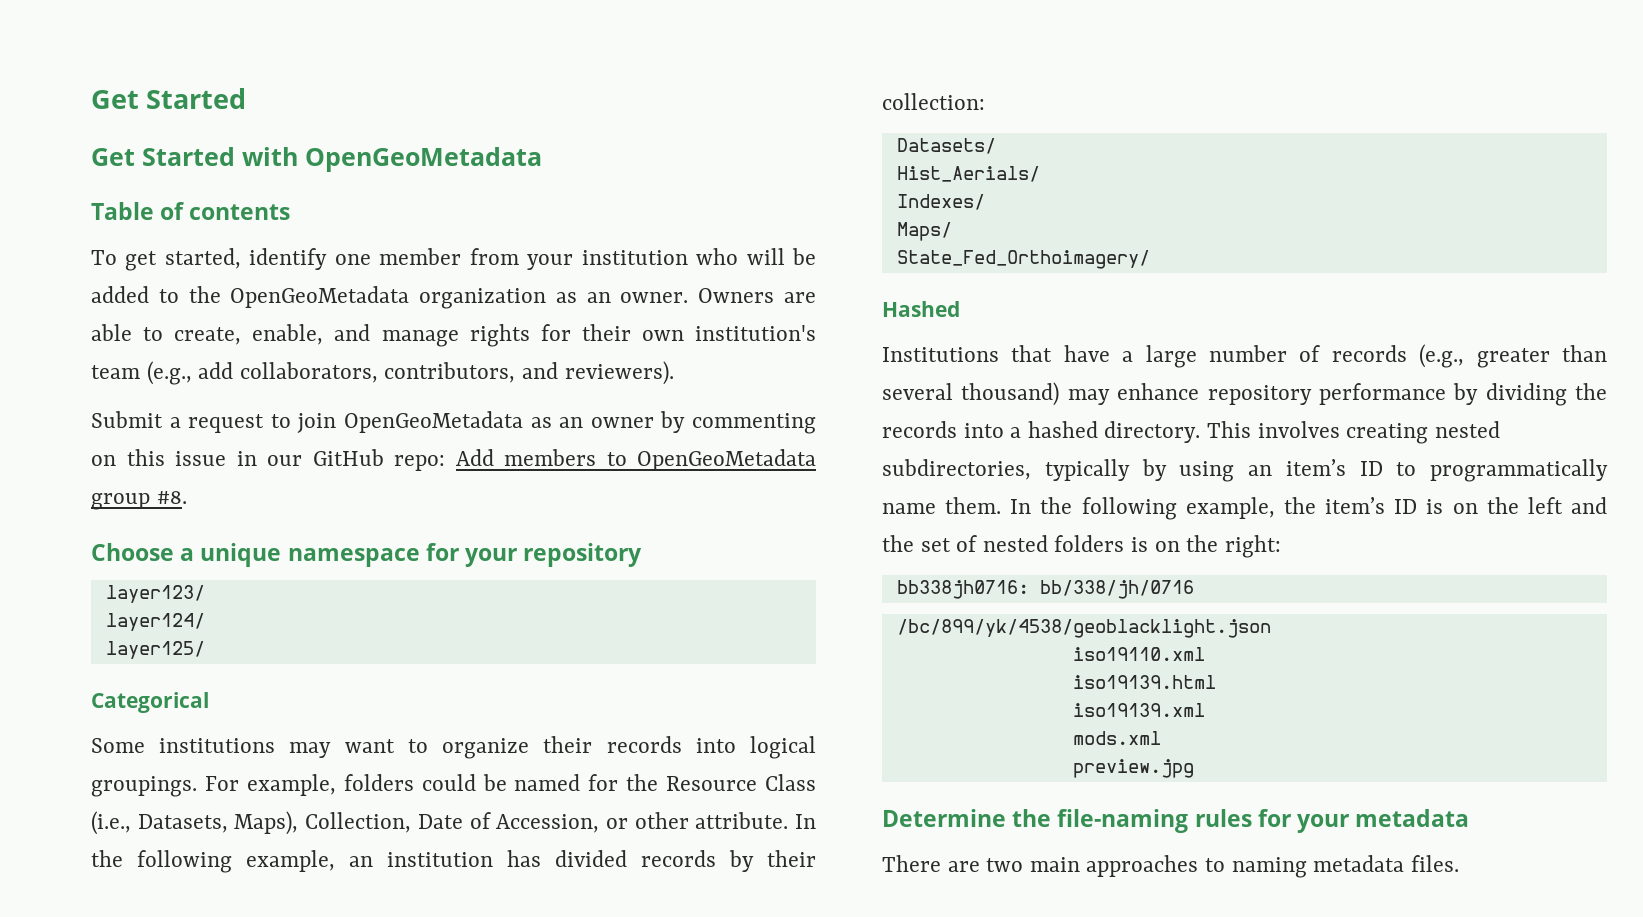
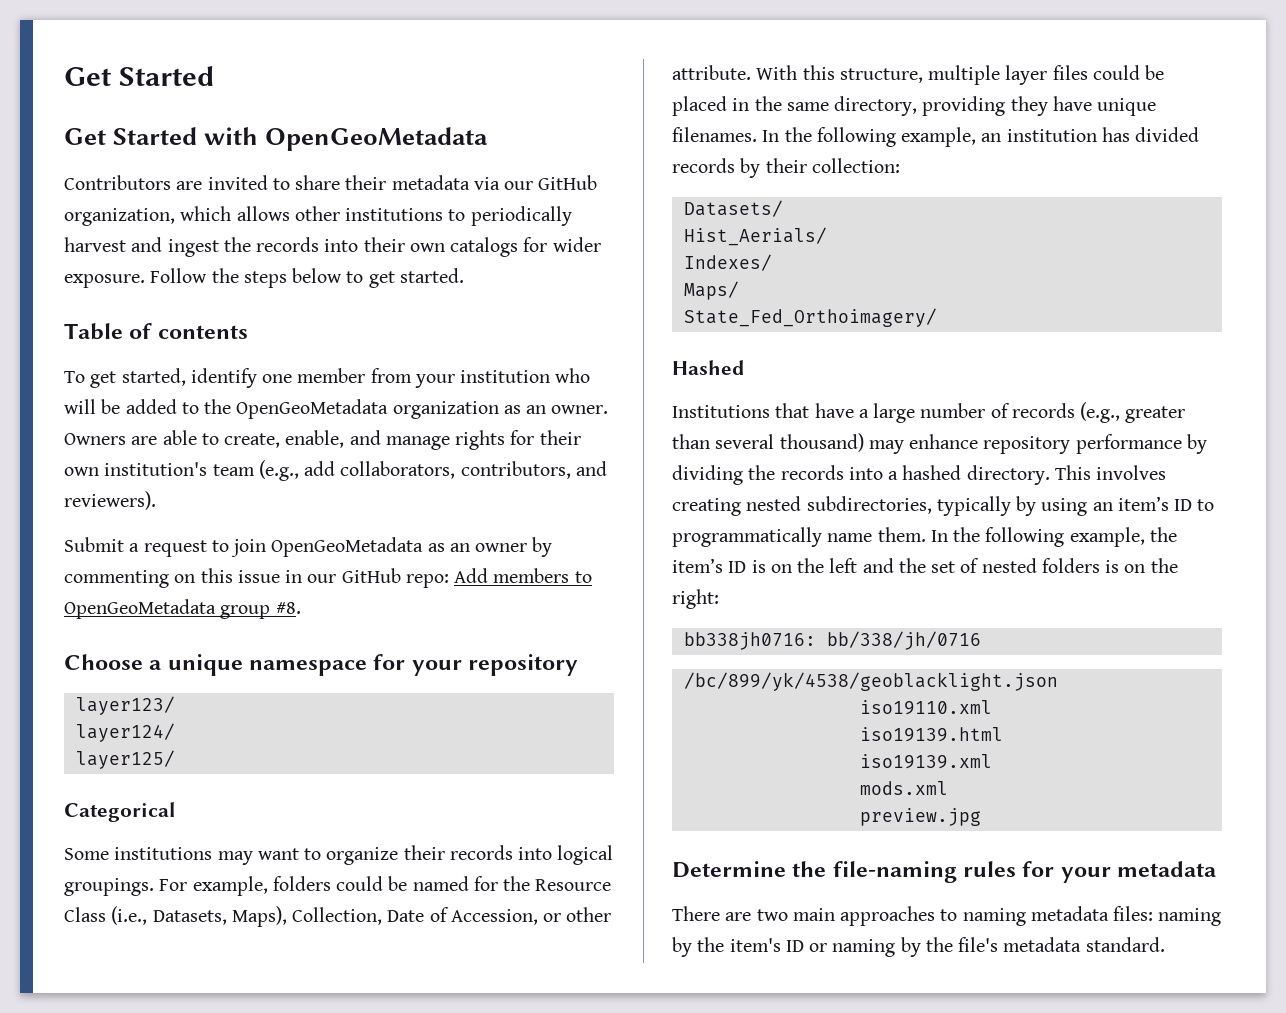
+ Contributors are invited to share their metadata via our GitHub organization, which allows other institutions to periodically harvest and ingest the records into their own catalogs for wider exposure. Follow the steps below to get started.
+ With this structure, multiple layer files could be placed in the same directory, providing they have unique filenames.
- There are two main approaches to naming metadata files.
+ There are two main approaches to naming metadata files: naming by the item's ID or naming by the file's metadata standard.

